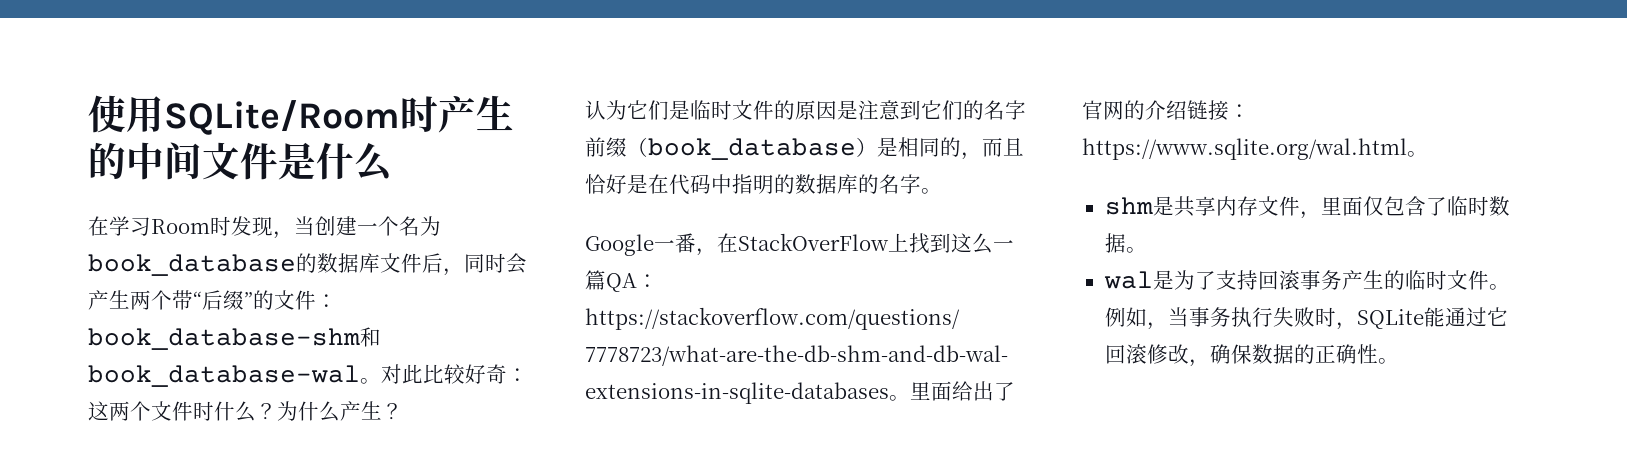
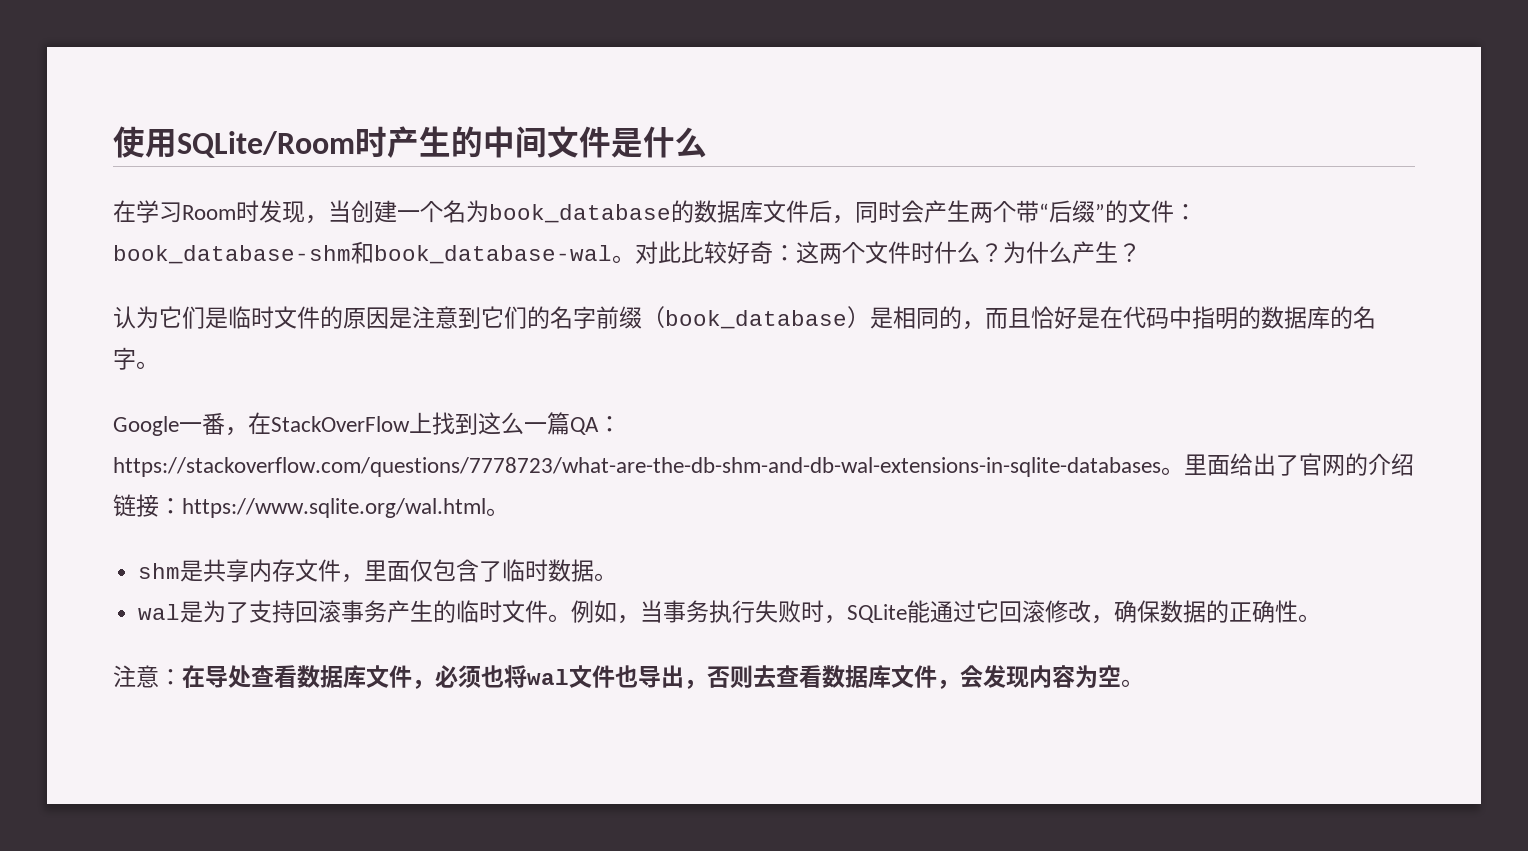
+ 注意：在导处查看数据库文件，必须也将wal文件也导出，否则去查看数据库文件，会发现内容为空。

